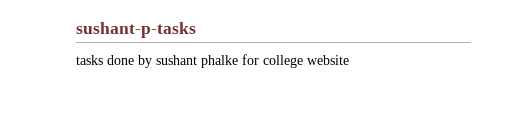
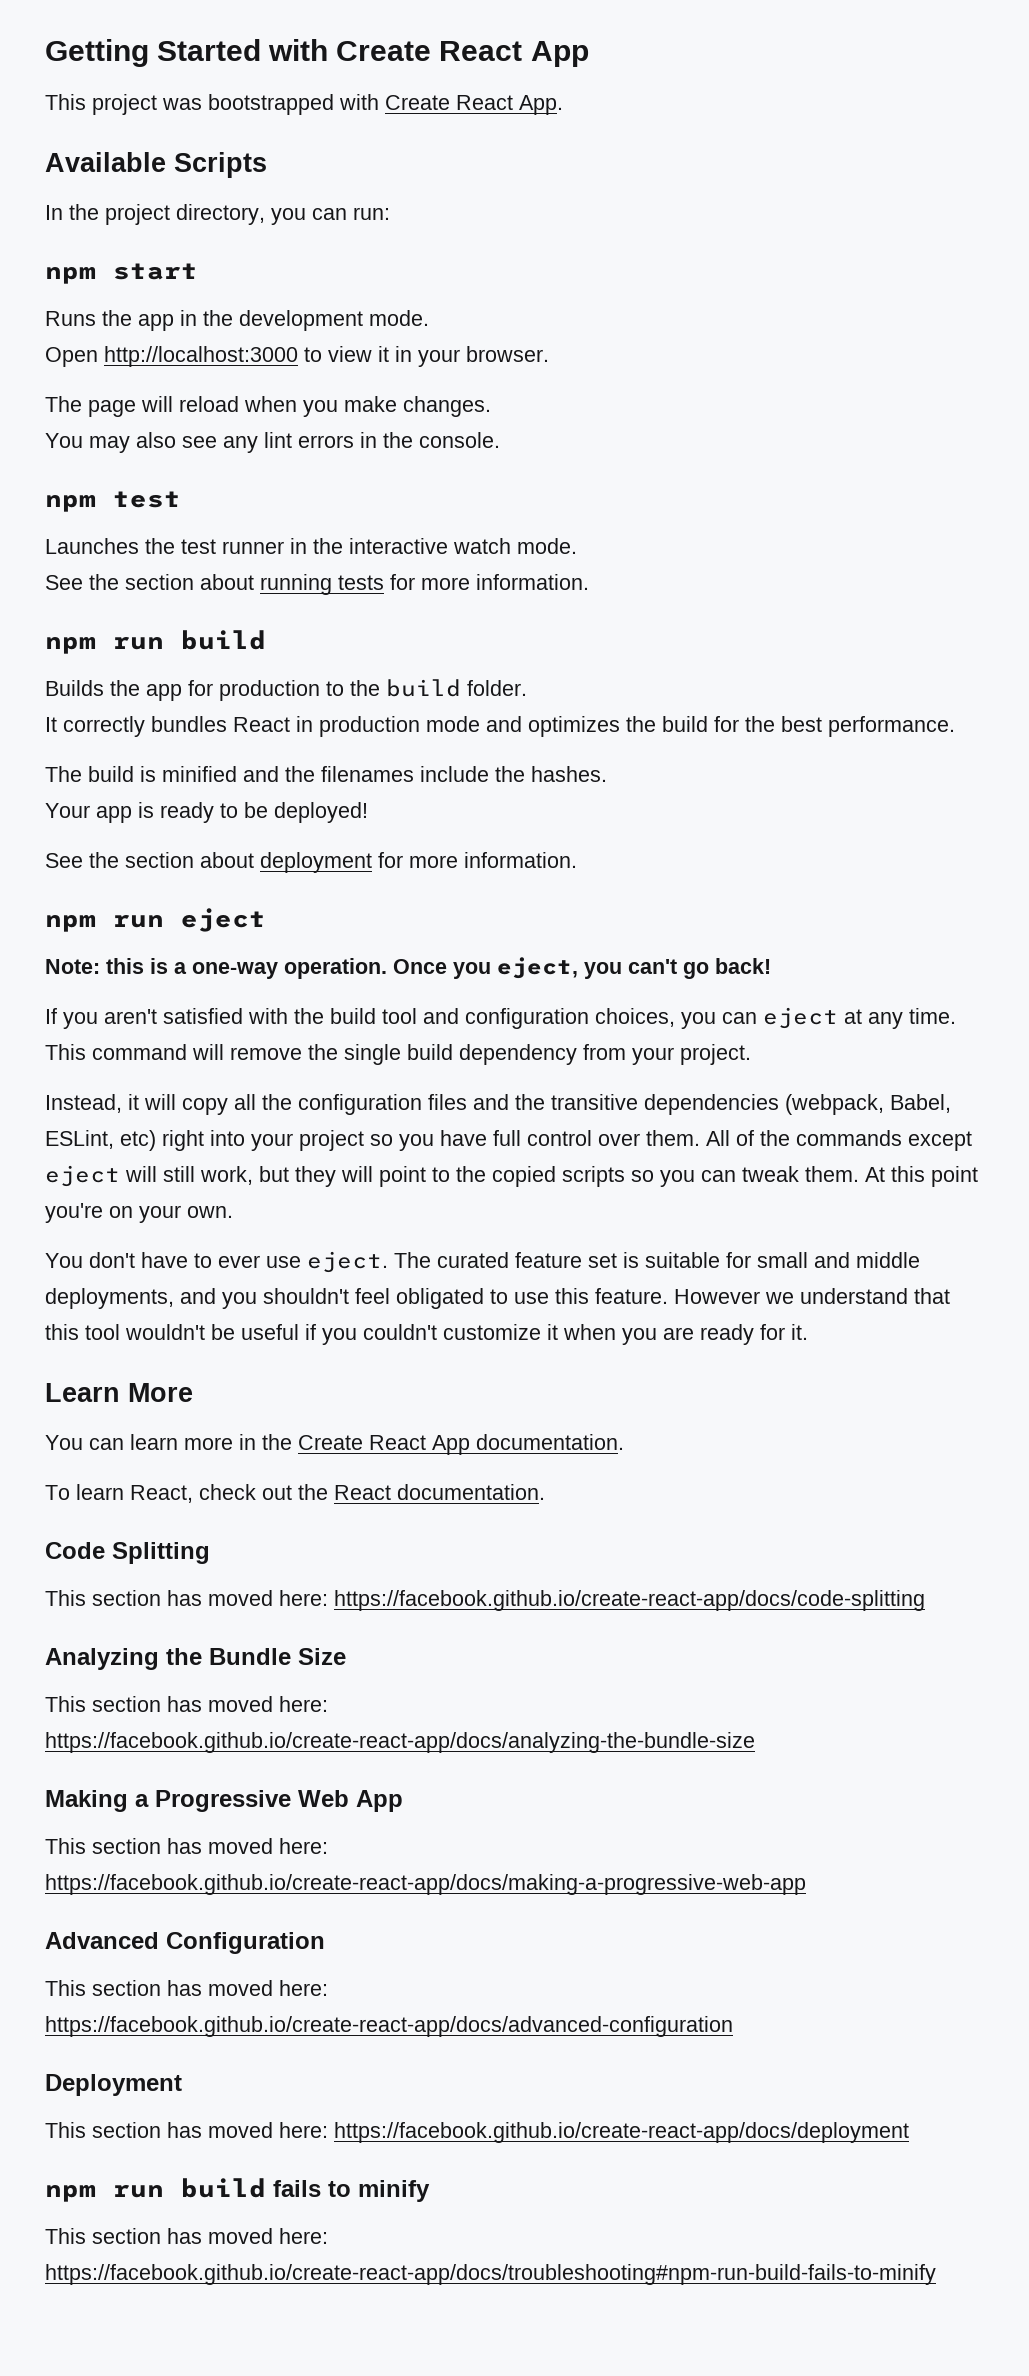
- sushant-p-tasks
- tasks done by sushant phalke for college website
+ Getting Started with Create React App
+ This project was bootstrapped with Create React App.
+ Available Scripts
+ In the project directory, you can run:
+ npm start
+ Runs the app in the development mode.
+ Open http://localhost:3000 to view it in your browser.
+ The page will reload when you make changes.
+ You may also see any lint errors in the console.
+ npm test
+ Launches the test runner in the interactive watch mode.
+ See the section about running tests for more information.
+ npm run build
+ Builds the app for production to the build folder.
+ It correctly bundles React in production mode and optimizes the build for the best performance.
+ The build is minified and the filenames include the hashes.
+ Your app is ready to be deployed!
+ See the section about deployment for more information.
+ npm run eject
+ Note: this is a one-way operation. Once you eject, you can't go back!
+ If you aren't satisfied with the build tool and configuration choices, you can eject at any time. This command will remove the single build dependency from your project.
+ Instead, it will copy all the configuration files and the transitive dependencies (webpack, Babel, ESLint, etc) right into your project so you have full control over them. All of the commands except eject will still work, but they will point to the copied scripts so you can tweak them. At this point you're on your own.
+ You don't have to ever use eject. The curated feature set is suitable for small and middle deployments, and you shouldn't feel obligated to use this feature. However we understand that this tool wouldn't be useful if you couldn't customize it when you are ready for it.
+ Learn More
+ You can learn more in the Create React App documentation.
+ To learn React, check out the React documentation.
+ Code Splitting
+ This section has moved here: https://facebook.github.io/create-react-app/docs/code-splitting
+ Analyzing the Bundle Size
+ This section has moved here: https://facebook.github.io/create-react-app/docs/analyzing-the-bundle-size
+ Making a Progressive Web App
+ This section has moved here: https://facebook.github.io/create-react-app/docs/making-a-progressive-web-app
+ Advanced Configuration
+ This section has moved here: https://facebook.github.io/create-react-app/docs/advanced-configuration
+ Deployment
+ This section has moved here: https://facebook.github.io/create-react-app/docs/deployment
+ npm run build fails to minify
+ This section has moved here: https://facebook.github.io/create-react-app/docs/troubleshooting#npm-run-build-fails-to-minify

